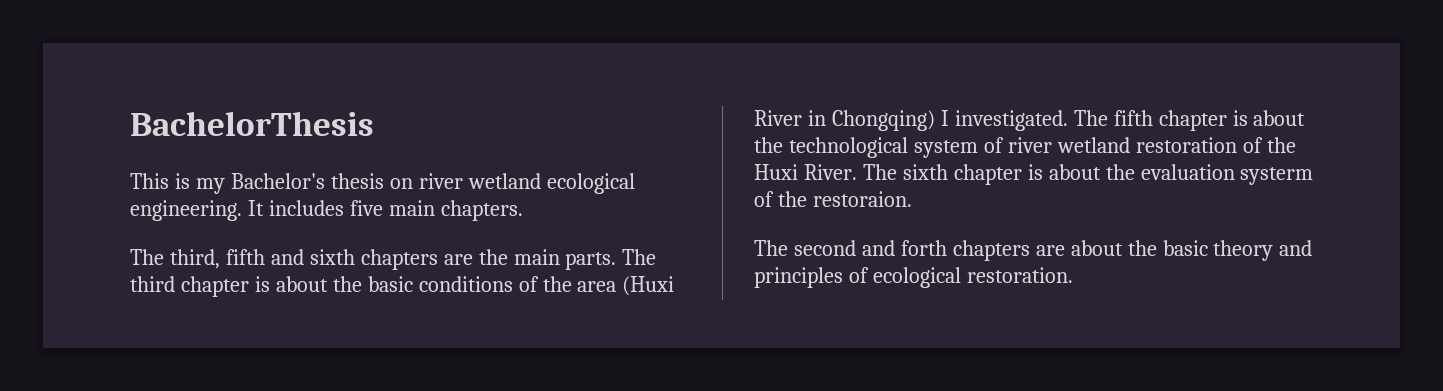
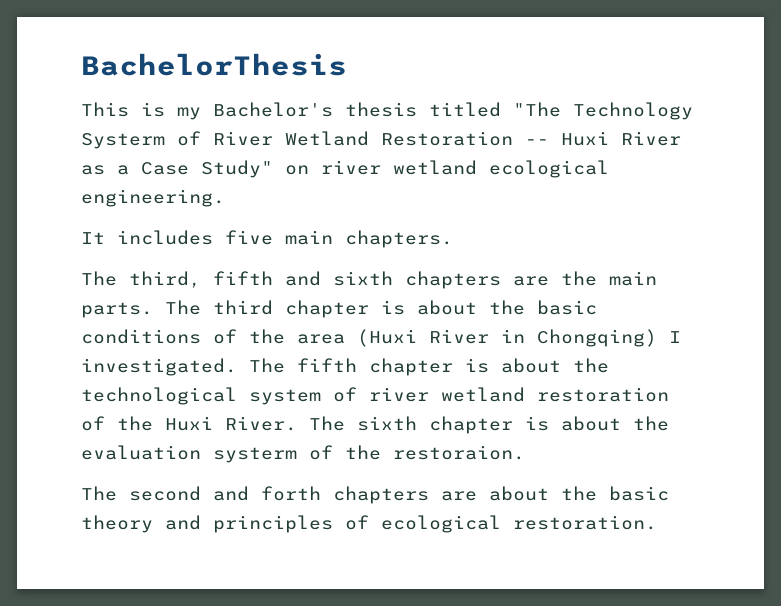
- This is my Bachelor's thesis on river wetland ecological engineering. It includes five main chapters.
+ This is my Bachelor's thesis titled "The Technology Systerm of River Wetland Restoration -- Huxi River as a Case Study" on river wetland ecological engineering.
+ It includes five main chapters.

